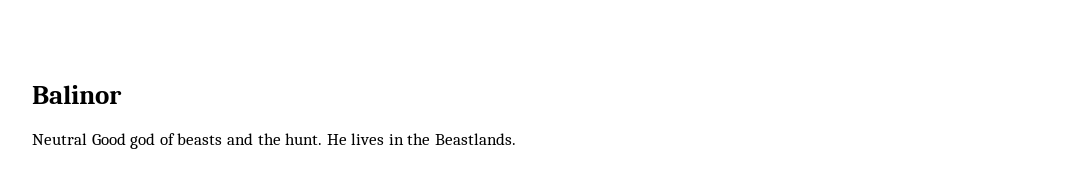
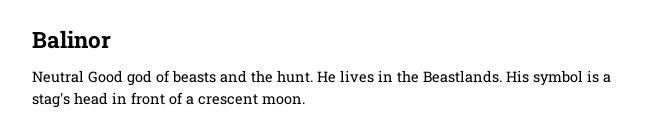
+ His symbol is a stag's head in front of a crescent moon.

